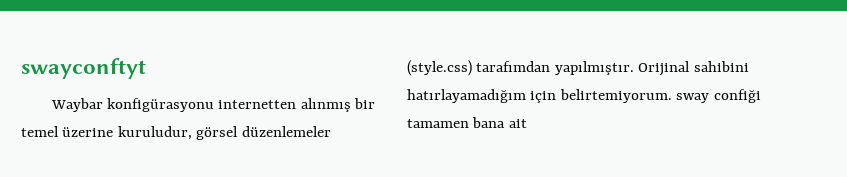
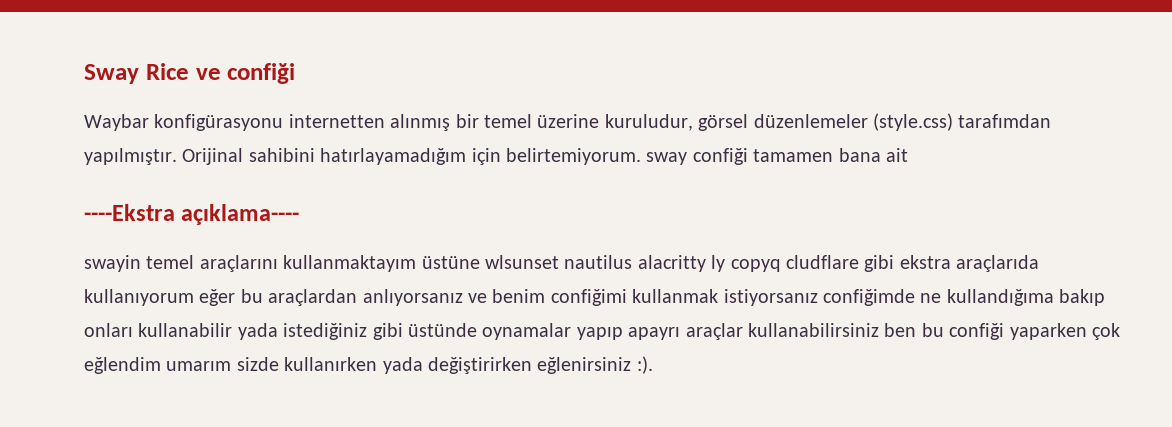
- swayconftyt
+ Sway Rice ve confiği
+ ----Ekstra açıklama----
+ swayin temel araçlarını kullanmaktayım üstüne wlsunset nautilus alacritty ly copyq cludflare gibi ekstra araçlarıda kullanıyorum eğer bu araçlardan anlıyorsanız ve benim confiğimi kullanmak istiyorsanız confiğimde ne kullandığıma bakıp onları kullanabilir yada istediğiniz gibi üstünde oynamalar yapıp apayrı araçlar kullanabilirsiniz ben bu confiği yaparken çok eğlendim umarım sizde kullanırken yada değiştirirken eğlenirsiniz :).

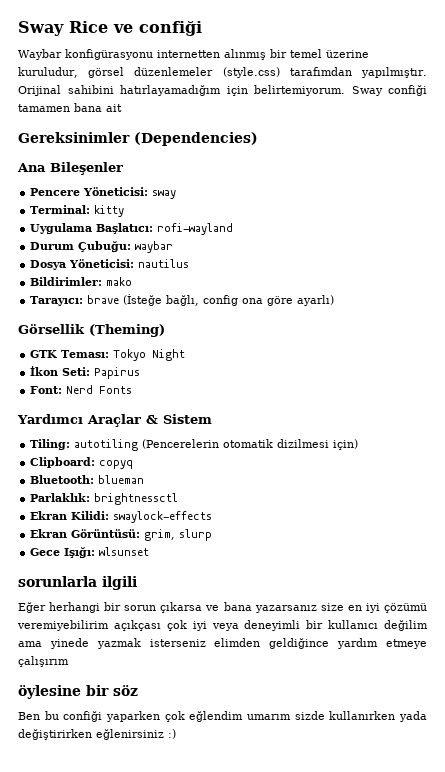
- Orijinal sahibini hatırlayamadığım için belirtemiyorum. sway confiği tamamen bana ait
+ Orijinal sahibini hatırlayamadığım için belirtemiyorum. Sway confiği tamamen bana ait
- ----Ekstra açıklama----
- swayin temel araçlarını kullanmaktayım üstüne wlsunset nautilus alacritty ly copyq cludflare gibi ekstra araçlarıda kullanıyorum eğer bu araçlardan anlıyorsanız ve benim confiğimi kullanmak istiyorsanız confiğimde ne kullandığıma bakıp onları kullanabilir yada istediğiniz gibi üstünde oynamalar yapıp apayrı araçlar kullanabilirsiniz ben bu confiği yaparken çok eğlendim umarım sizde kullanırken yada değiştirirken eğlenirsiniz :).
+ Gereksinimler (Dependencies)
+ Ana Bileşenler
+ Pencere Yöneticisi: sway
+ Terminal: kitty
+ Uygulama Başlatıcı: rofi-wayland
+ Durum Çubuğu: waybar
+ Dosya Yöneticisi: nautilus
+ Bildirimler: mako
+ Tarayıcı: brave (İsteğe bağlı, config ona göre ayarlı)
+ Görsellik (Theming)
+ GTK Teması: Tokyo Night
+ İkon Seti: Papirus
+ Font: Nerd Fonts
+ Yardımcı Araçlar & Sistem
+ Tiling: autotiling (Pencerelerin otomatik dizilmesi için)
+ Clipboard: copyq
+ Bluetooth: blueman
+ Parlaklık: brightnessctl
+ Ekran Kilidi: swaylock-effects
+ Ekran Görüntüsü: grim, slurp
+ Gece Işığı: wlsunset
+ sorunlarla ilgili
+ Eğer herhangi bir sorun çıkarsa ve bana yazarsanız size en iyi çözümü veremiyebilirim açıkçası çok iyi veya deneyimli bir kullanıcı değilim ama yinede yazmak isterseniz elimden geldiğince yardım etmeye çalışırım
+ öylesine bir söz
+ Ben bu confiği yaparken çok eğlendim umarım sizde kullanırken yada değiştirirken eğlenirsiniz :)

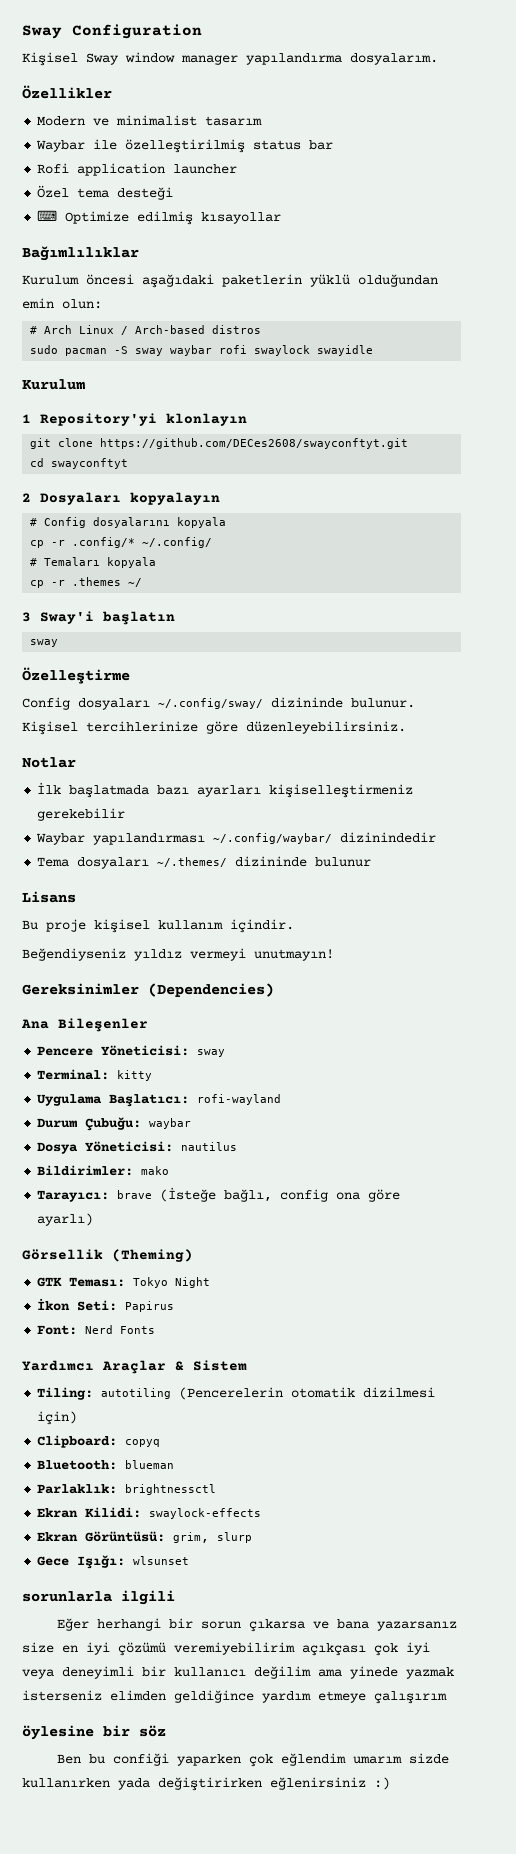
- Sway Rice ve confiği
- Waybar konfigürasyonu internetten alınmış bir temel üzerine kuruludur, görsel düzenlemeler (style.css) tarafımdan yapılmıştır. Orijinal sahibini hatırlayamadığım için belirtemiyorum. Sway confiği tamamen bana ait
+ Sway Configuration
+ Kişisel Sway window manager yapılandırma dosyalarım.
+ Özellikler
+ Modern ve minimalist tasarım
+ Waybar ile özelleştirilmiş status bar
+ Rofi application launcher
+ Özel tema desteği
+ ⌨ Optimize edilmiş kısayollar
+ Bağımlılıklar
+ Kurulum öncesi aşağıdaki paketlerin yüklü olduğundan emin olun:
+ # Arch Linux / Arch-based distros
+ sudo pacman -S sway waybar rofi swaylock swayidle
+ Kurulum
+ 1 Repository'yi klonlayın
+ git clone https://github.com/DECes2608/swayconftyt.git
+ cd swayconftyt
+ 2 Dosyaları kopyalayın
+ # Config dosyalarını kopyala
+ cp -r .config/* ~/.config/
+ # Temaları kopyala
+ cp -r .themes ~/
+ 3 Sway'i başlatın
+ sway
+ Özelleştirme
+ Config dosyaları ~/.config/sway/ dizininde bulunur. Kişisel tercihlerinize göre düzenleyebilirsiniz.
+ Notlar
+ İlk başlatmada bazı ayarları kişiselleştirmeniz gerekebilir
+ Waybar yapılandırması ~/.config/waybar/ dizinindedir
+ Tema dosyaları ~/.themes/ dizininde bulunur
+ Lisans
+ Bu proje kişisel kullanım içindir.
+ Beğendiyseniz yıldız vermeyi unutmayın!

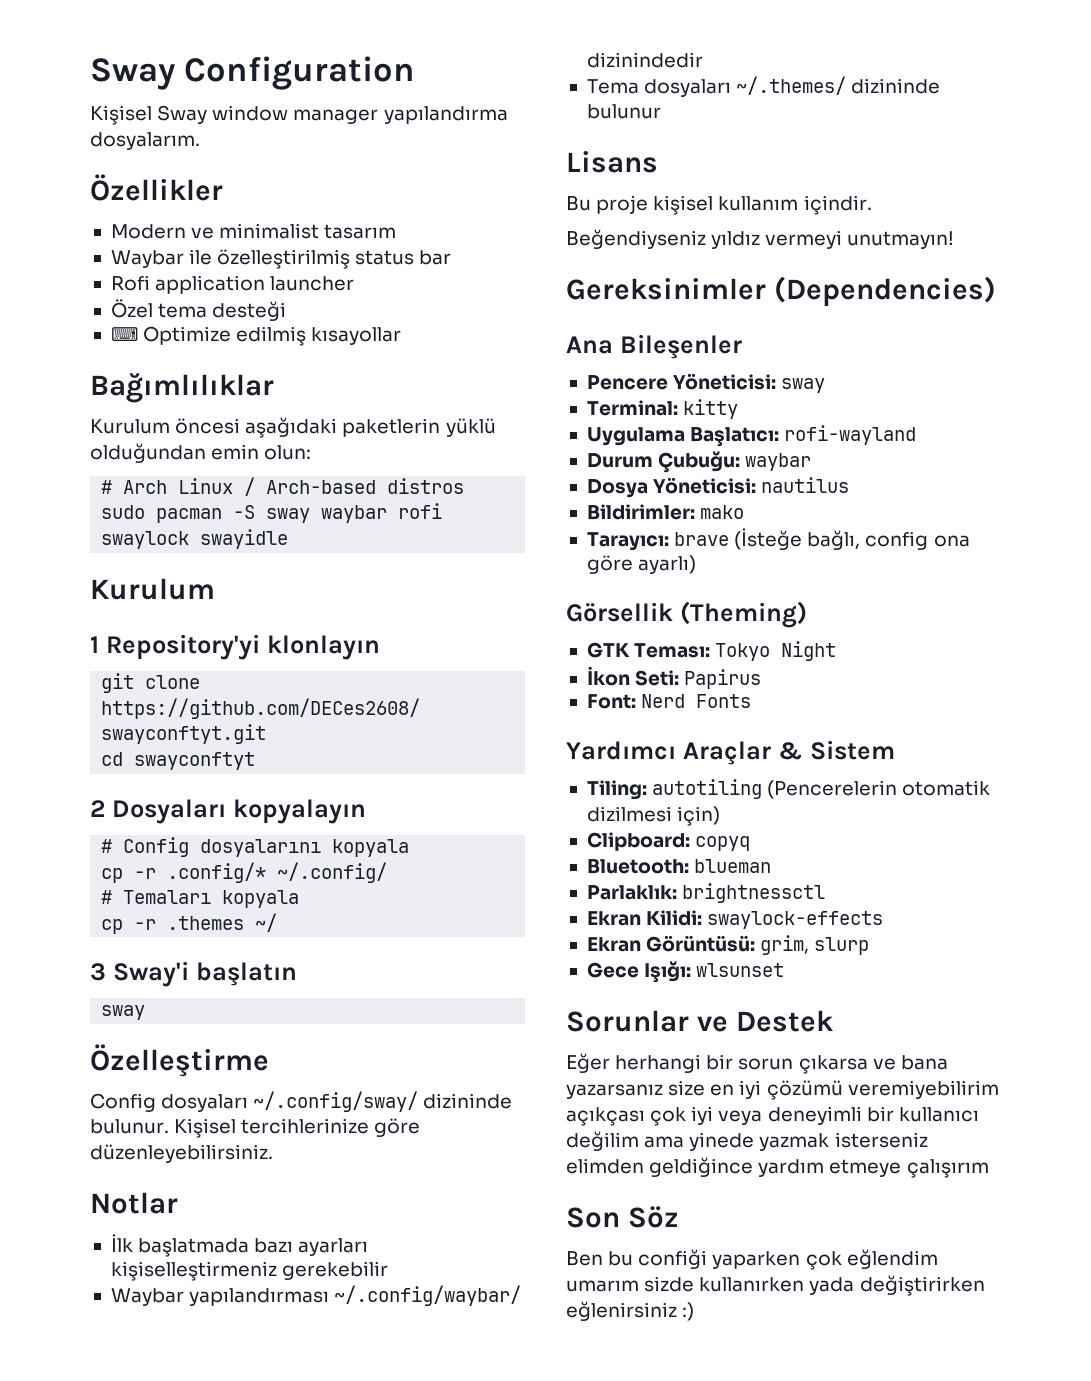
- sorunlarla ilgili
+ Sorunlar ve Destek
- öylesine bir söz
+ Son Söz

